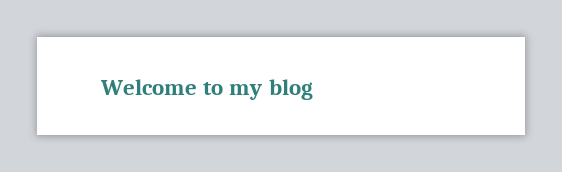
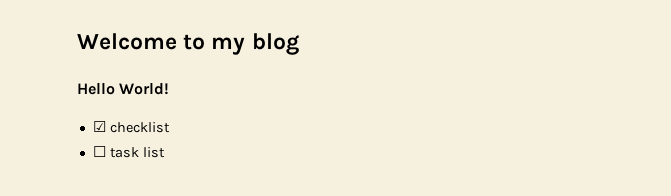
+ Hello World!
+ ☑ checklist
+ ☐ task list

